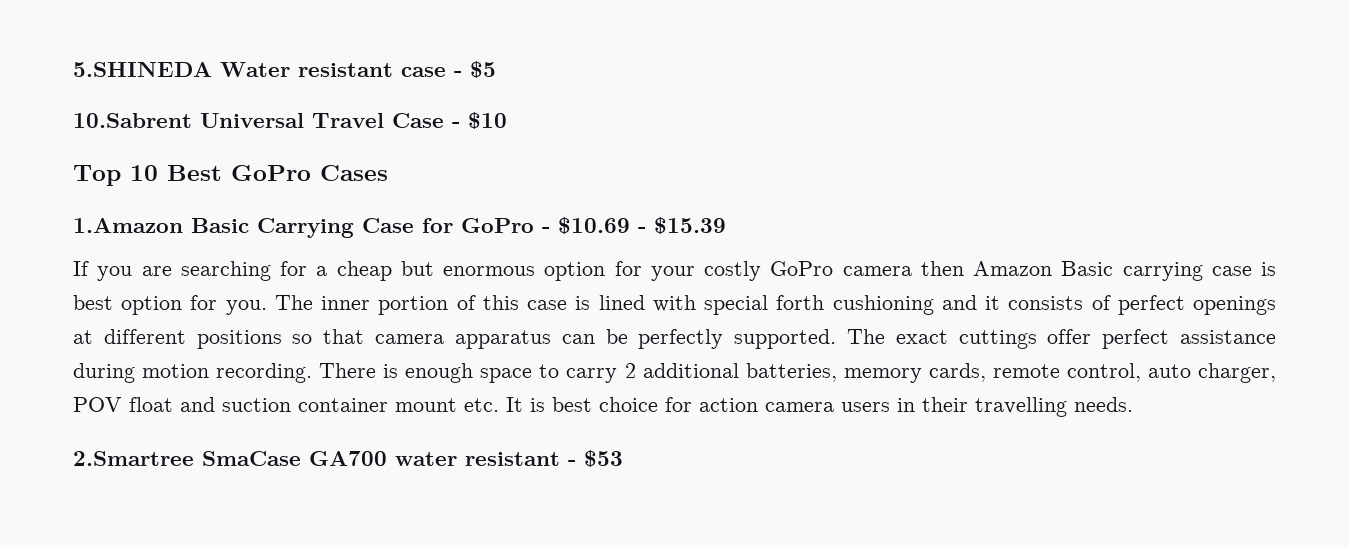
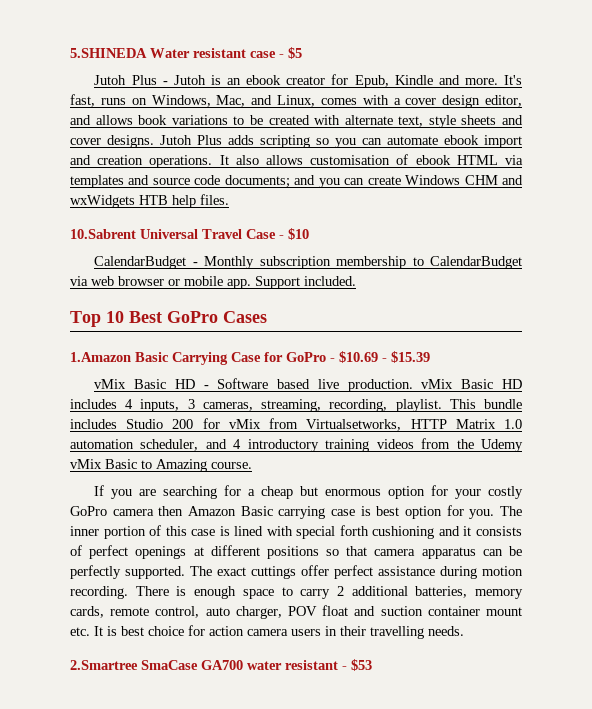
+ Jutoh Plus - Jutoh is an ebook creator for Epub, Kindle and more. It's fast, runs on Windows, Mac, and Linux, comes with a cover design editor, and allows book variations to be created with alternate text, style sheets and cover designs. Jutoh Plus adds scripting so you can automate ebook import and creation operations. It also allows customisation of ebook HTML via templates and source code documents; and you can create Windows CHM and wxWidgets HTB help files.
+ CalendarBudget - Monthly subscription membership to CalendarBudget via web browser or mobile app. Support included.
+ vMix Basic HD - Software based live production. vMix Basic HD includes 4 inputs, 3 cameras, streaming, recording, playlist. This bundle includes Studio 200 for vMix from Virtualsetworks, HTTP Matrix 1.0 automation scheduler, and 4 introductory training videos from the Udemy vMix Basic to Amazing course.

